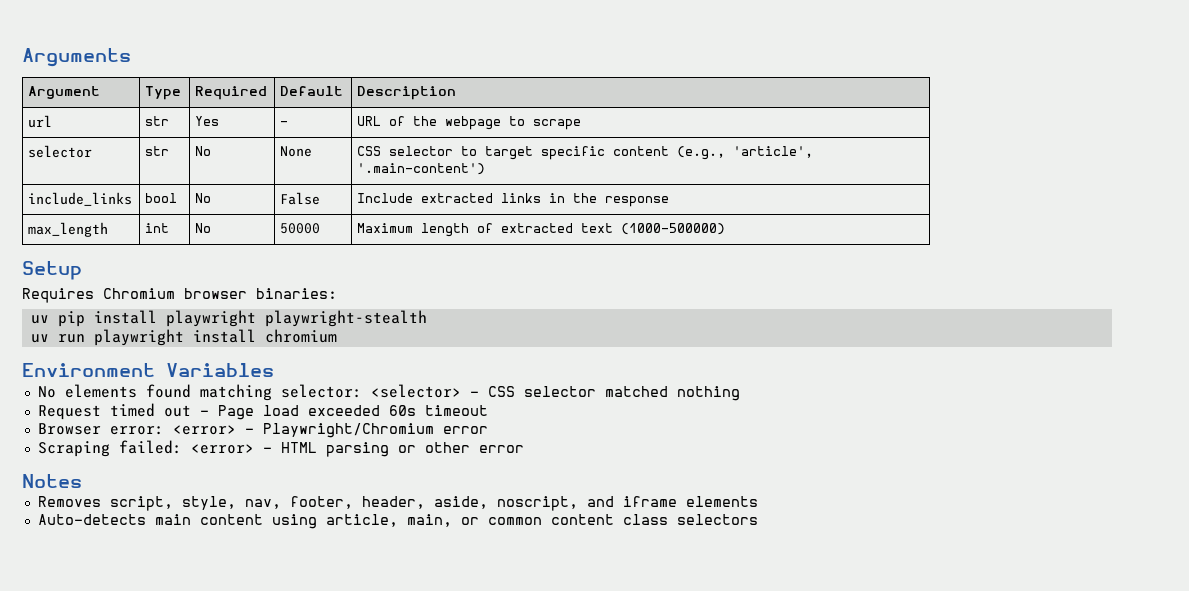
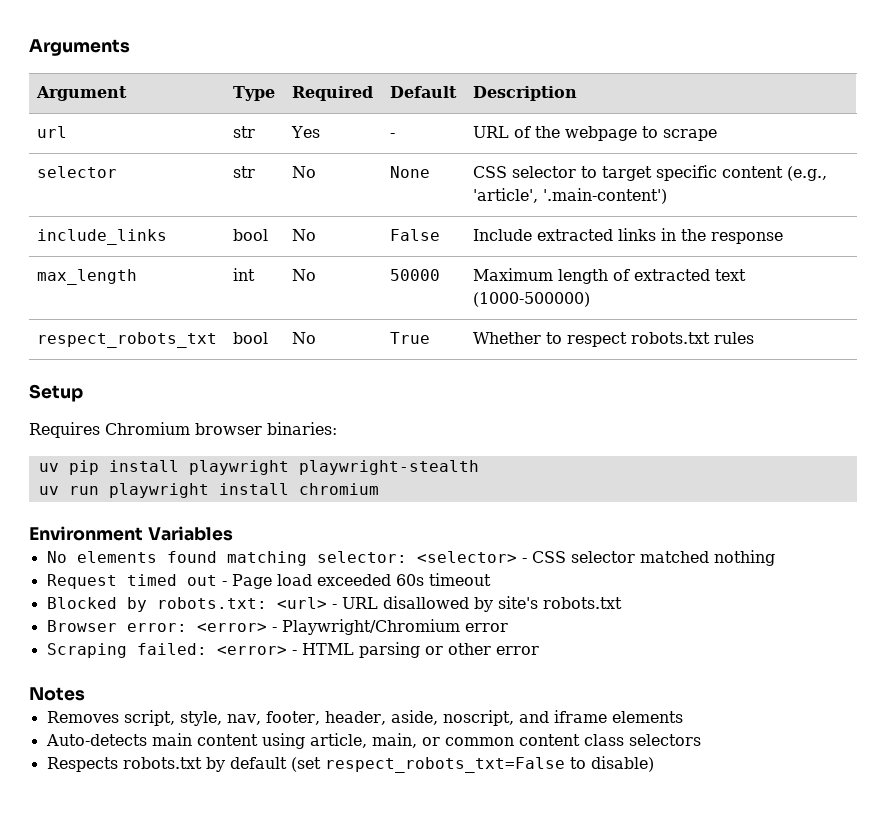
+ respect_robots_txt | bool | No | True | Whether to respect robots.txt rules
+ Blocked by robots.txt: <url> - URL disallowed by site's robots.txt
+ Respects robots.txt by default (set respect_robots_txt=False to disable)

